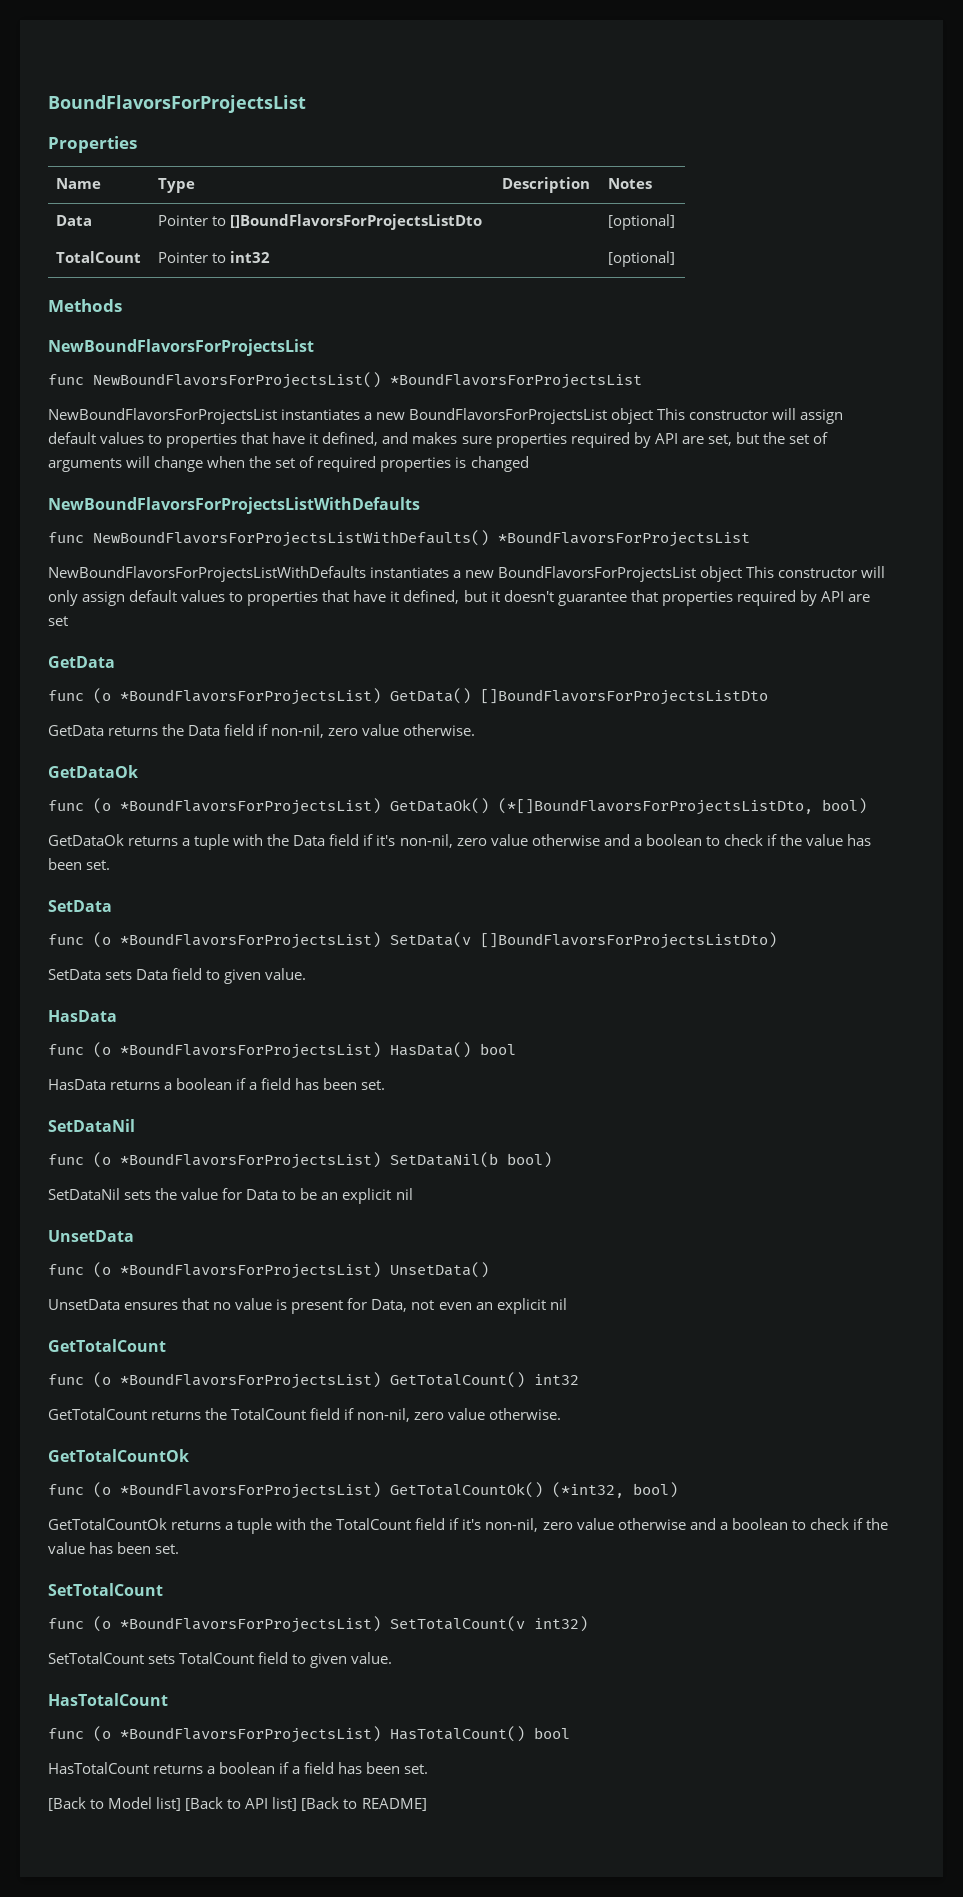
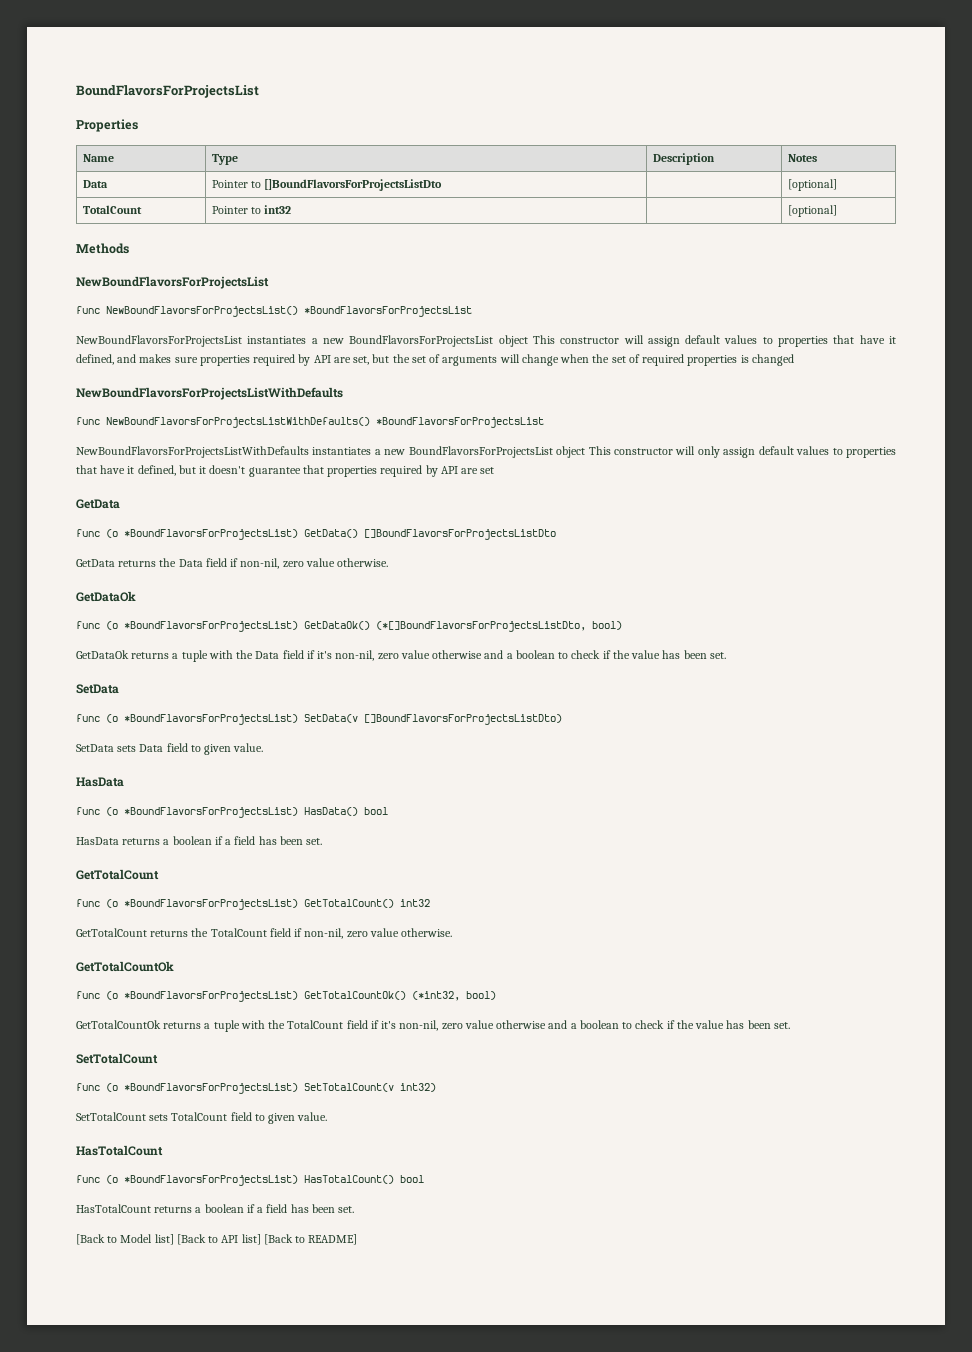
  HasData returns a boolean if a field has been set.
- SetDataNil
- func (o *BoundFlavorsForProjectsList) SetDataNil(b bool)
- SetDataNil sets the value for Data to be an explicit nil
- UnsetData
- func (o *BoundFlavorsForProjectsList) UnsetData()
- UnsetData ensures that no value is present for Data, not even an explicit nil

